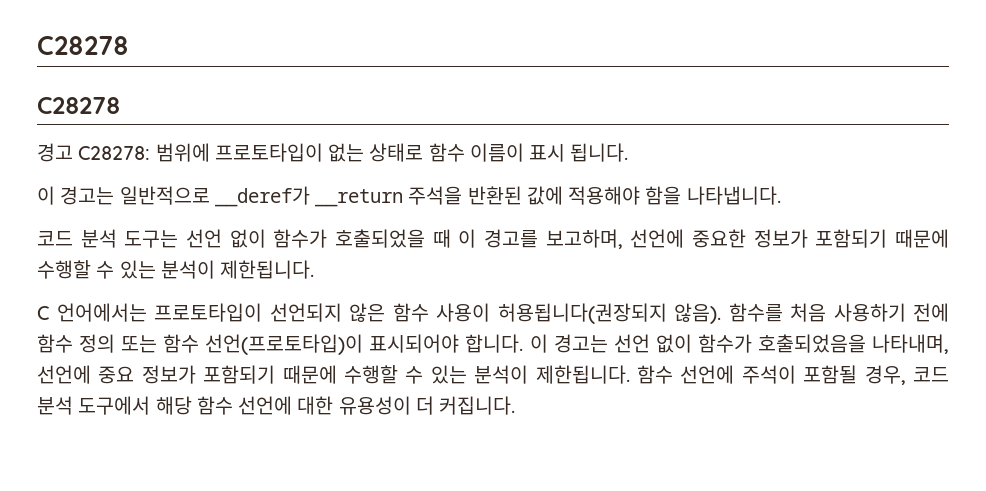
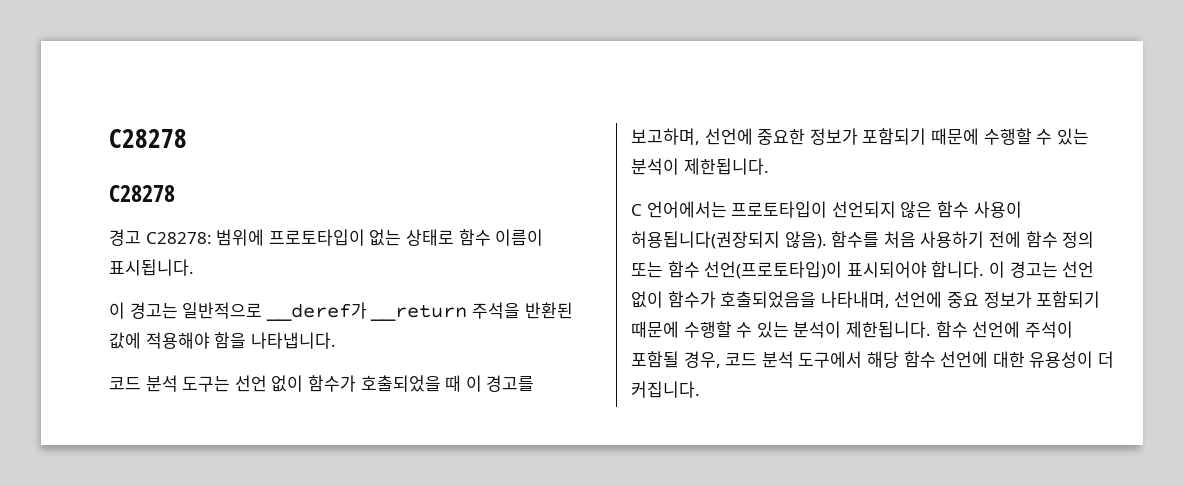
- 경고 C28278: 범위에 프로토타입이 없는 상태로 함수 이름이 표시 됩니다.
+ 경고 C28278: 범위에 프로토타입이 없는 상태로 함수 이름이 표시됩니다.

